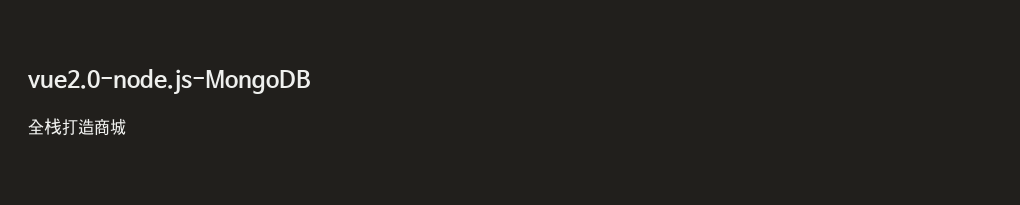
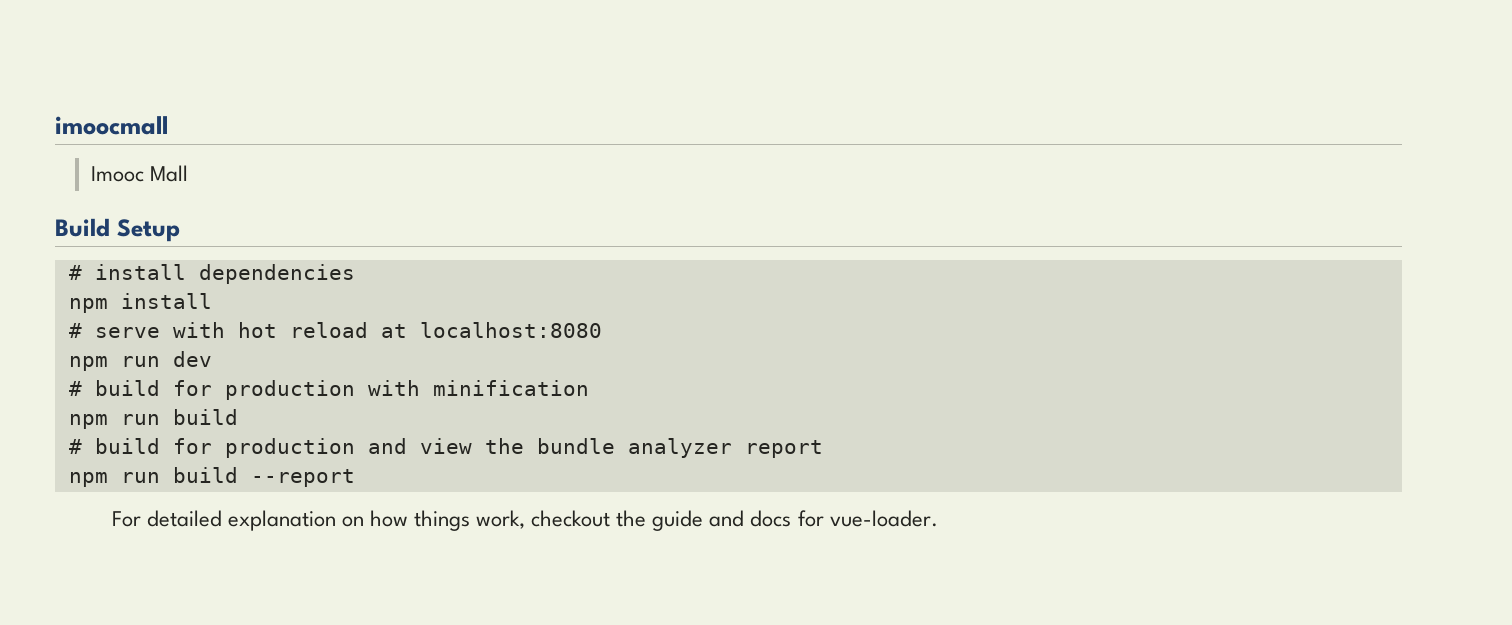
- vue2.0-node.js-MongoDB
- 全栈打造商城
+ imoocmall
+ Imooc Mall
+ Build Setup
+ # install dependencies
+ npm install
+ # serve with hot reload at localhost:8080
+ npm run dev
+ # build for production with minification
+ npm run build
+ # build for production and view the bundle analyzer report
+ npm run build --report
+ For detailed explanation on how things work, checkout the guide and docs for vue-loader.

